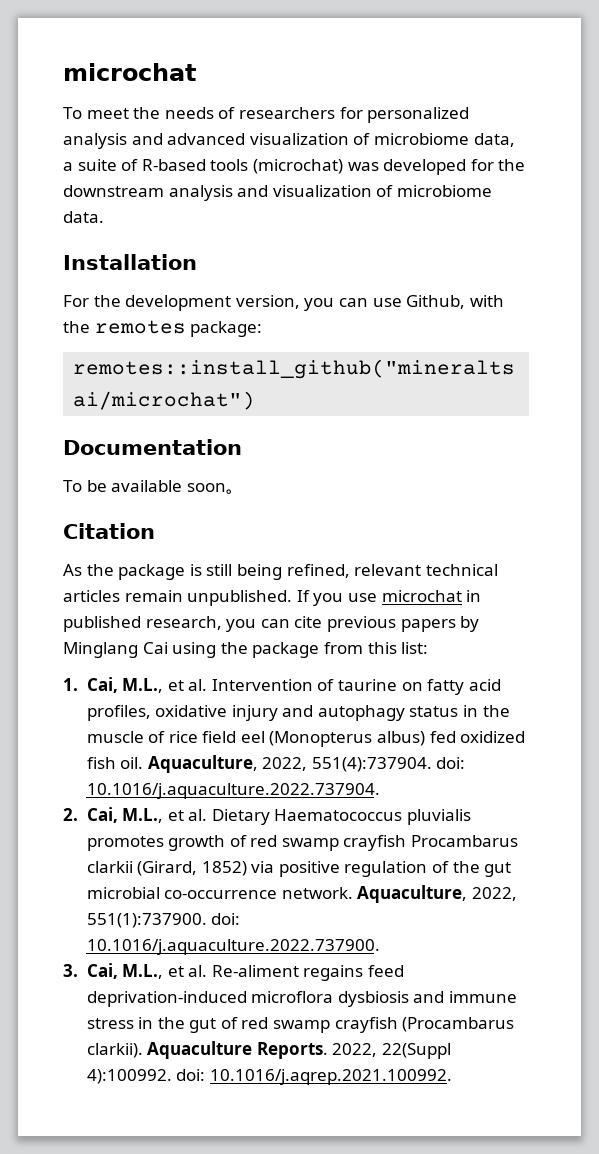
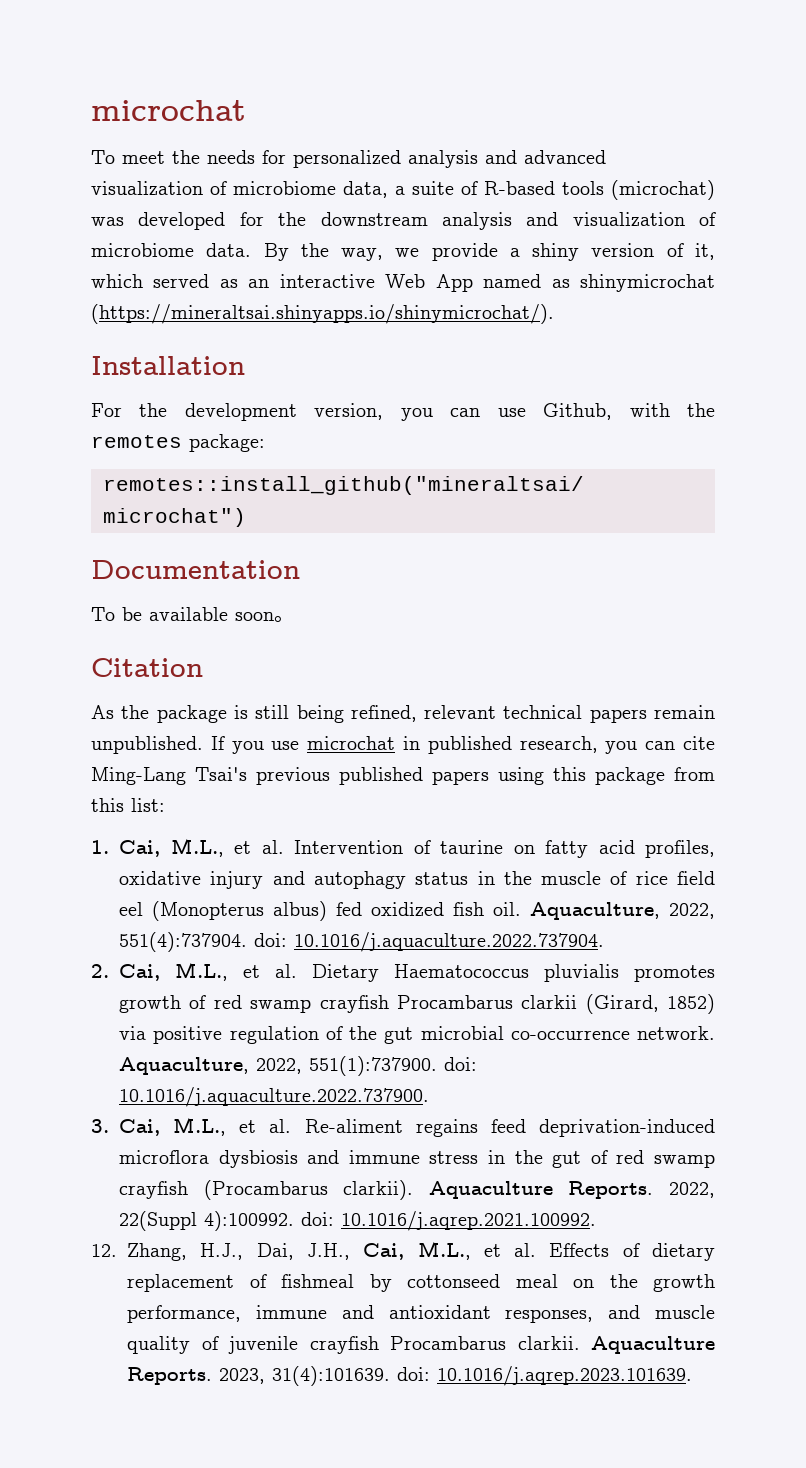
- To meet the needs of researchers for personalized analysis and advanced visualization of microbiome data, a suite of R-based tools (microchat) was developed for the downstream analysis and visualization of microbiome data.
+ To meet the needs for personalized analysis and advanced visualization of microbiome data, a suite of R-based tools (microchat) was developed for the downstream analysis and visualization of microbiome data. By the way, we provide a shiny version of it, which served as an interactive Web App named as shinymicrochat (https://mineraltsai.shinyapps.io/shinymicrochat/).
- As the package is still being refined, relevant technical articles remain unpublished.
+ As the package is still being refined, relevant technical papers remain unpublished.
- If you use microchat in published research, you can cite previous papers by Minglang Cai using the package from this list:
+ If you use microchat in published research, you can cite Ming-Lang Tsai's previous published papers using this package from this list:
+ 12. Zhang, H.J., Dai, J.H., Cai, M.L., et al. Effects of dietary replacement of fishmeal by cottonseed meal on the growth performance, immune and antioxidant responses, and muscle quality of juvenile crayfish Procambarus clarkii. Aquaculture Reports. 2023, 31(4):101639. doi: 10.1016/j.aqrep.2023.101639.

